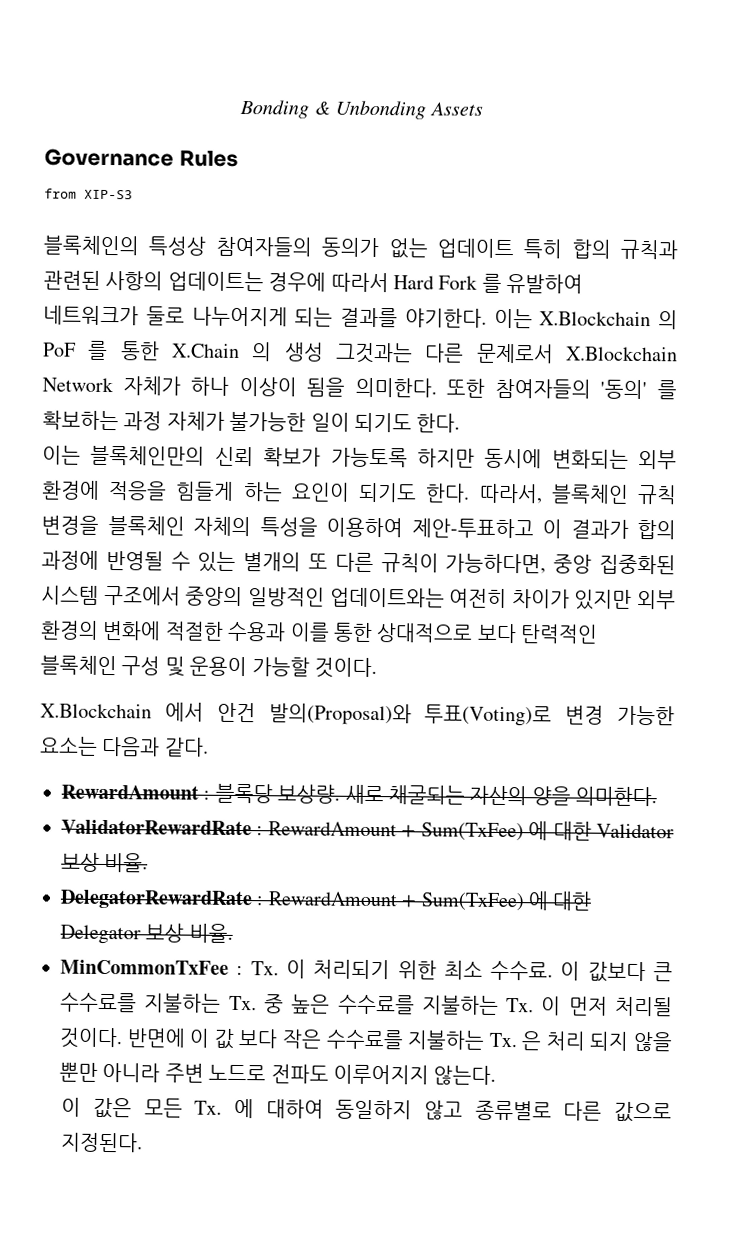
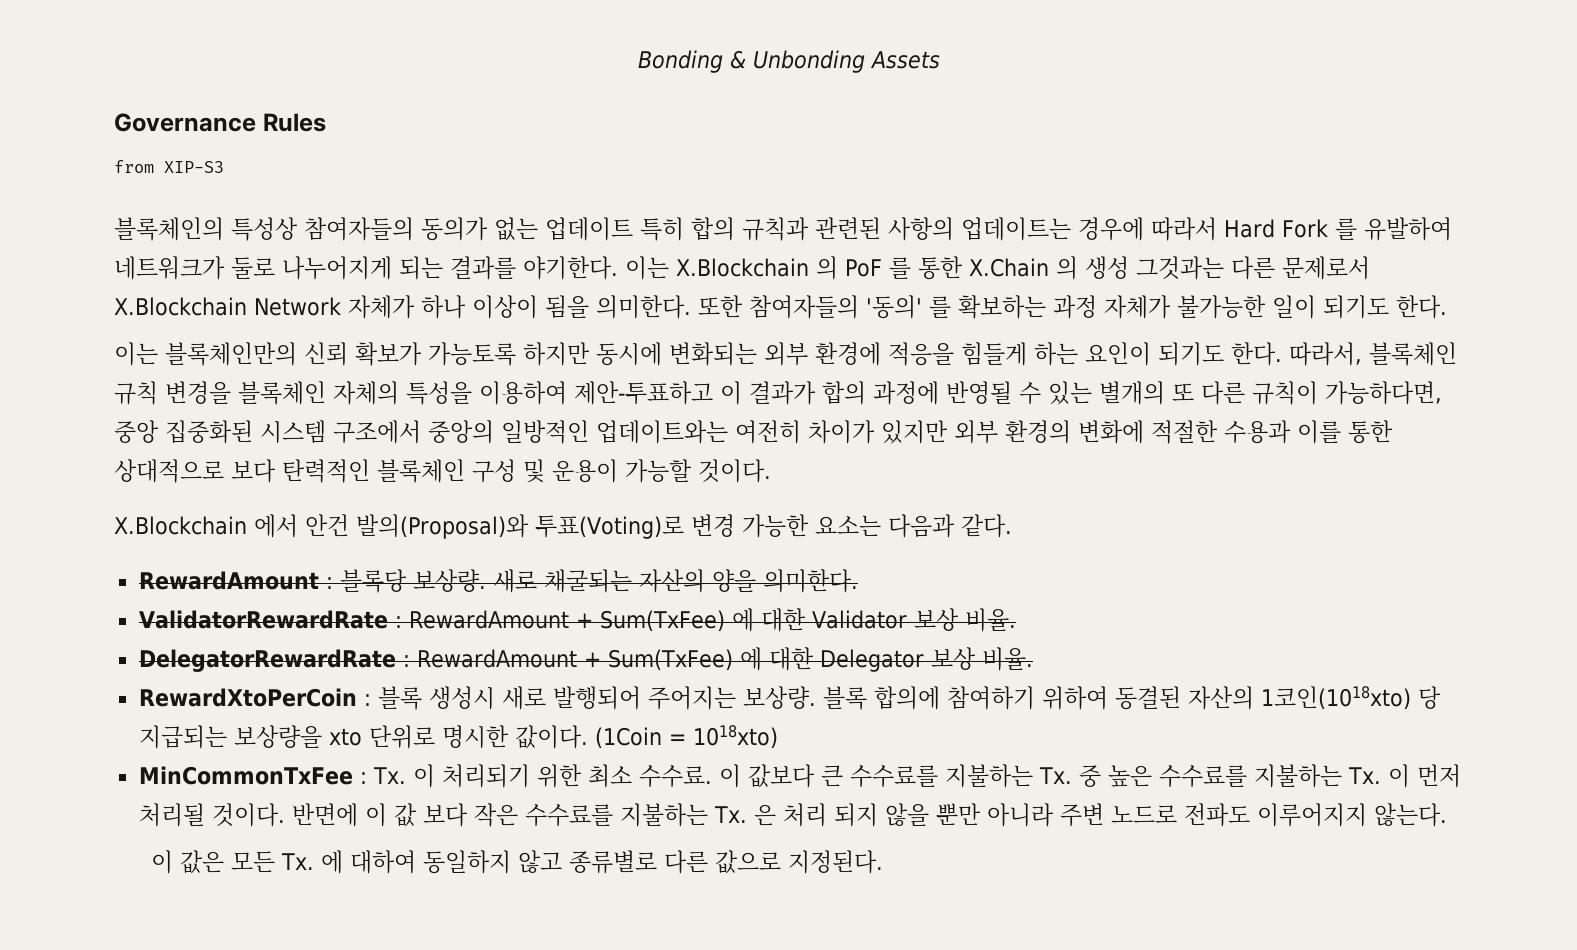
+ RewardXtoPerCoin : 블록 생성시 새로 발행되어 주어지는 보상량. 블록 합의에 참여하기 위하여 동결된 자산의 1코인(1018xto) 당 지급되는 보상량을 xto 단위로 명시한 값이다. (1Coin = 1018xto)

